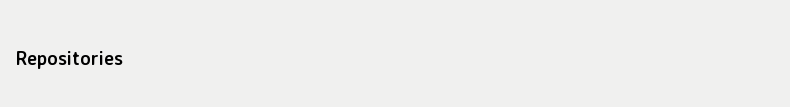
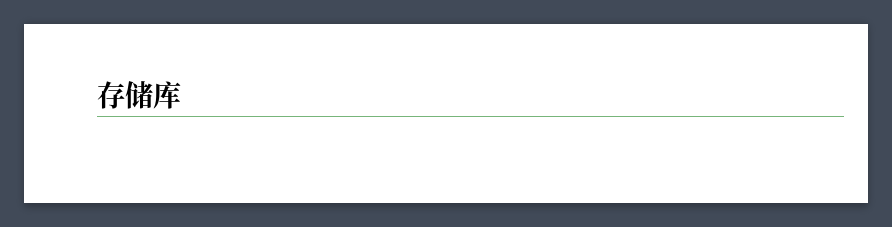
- Repositories
+ 存储库

